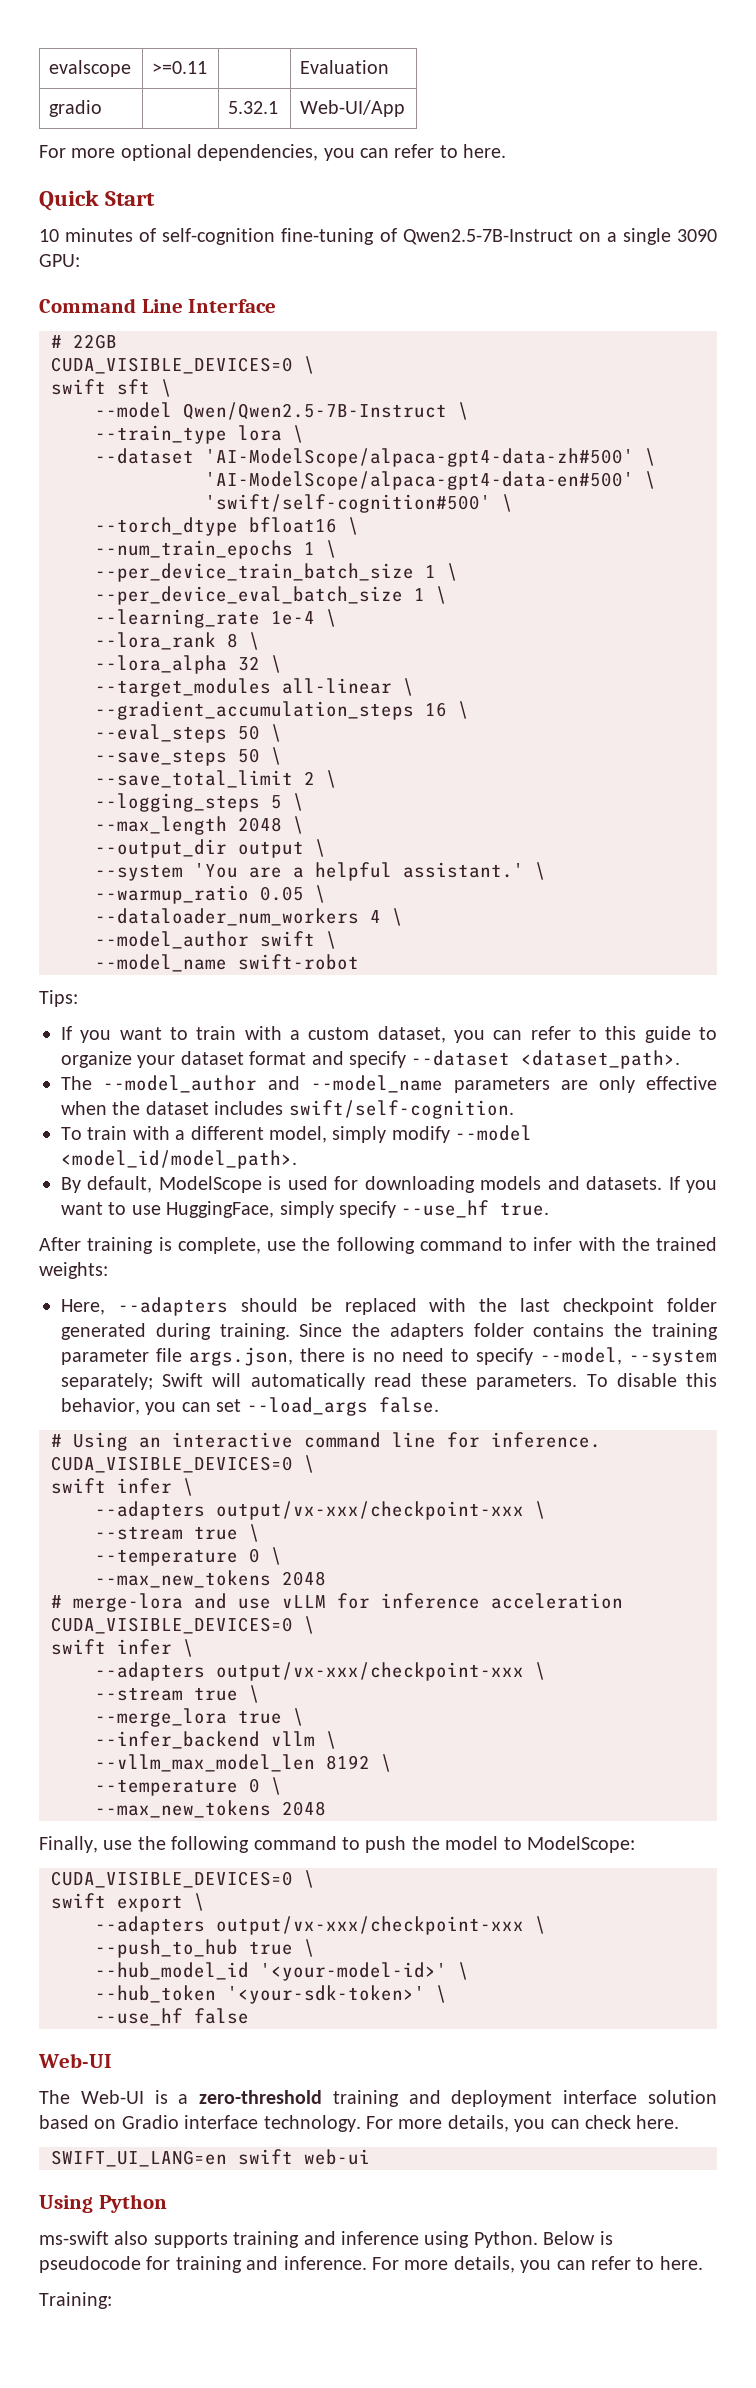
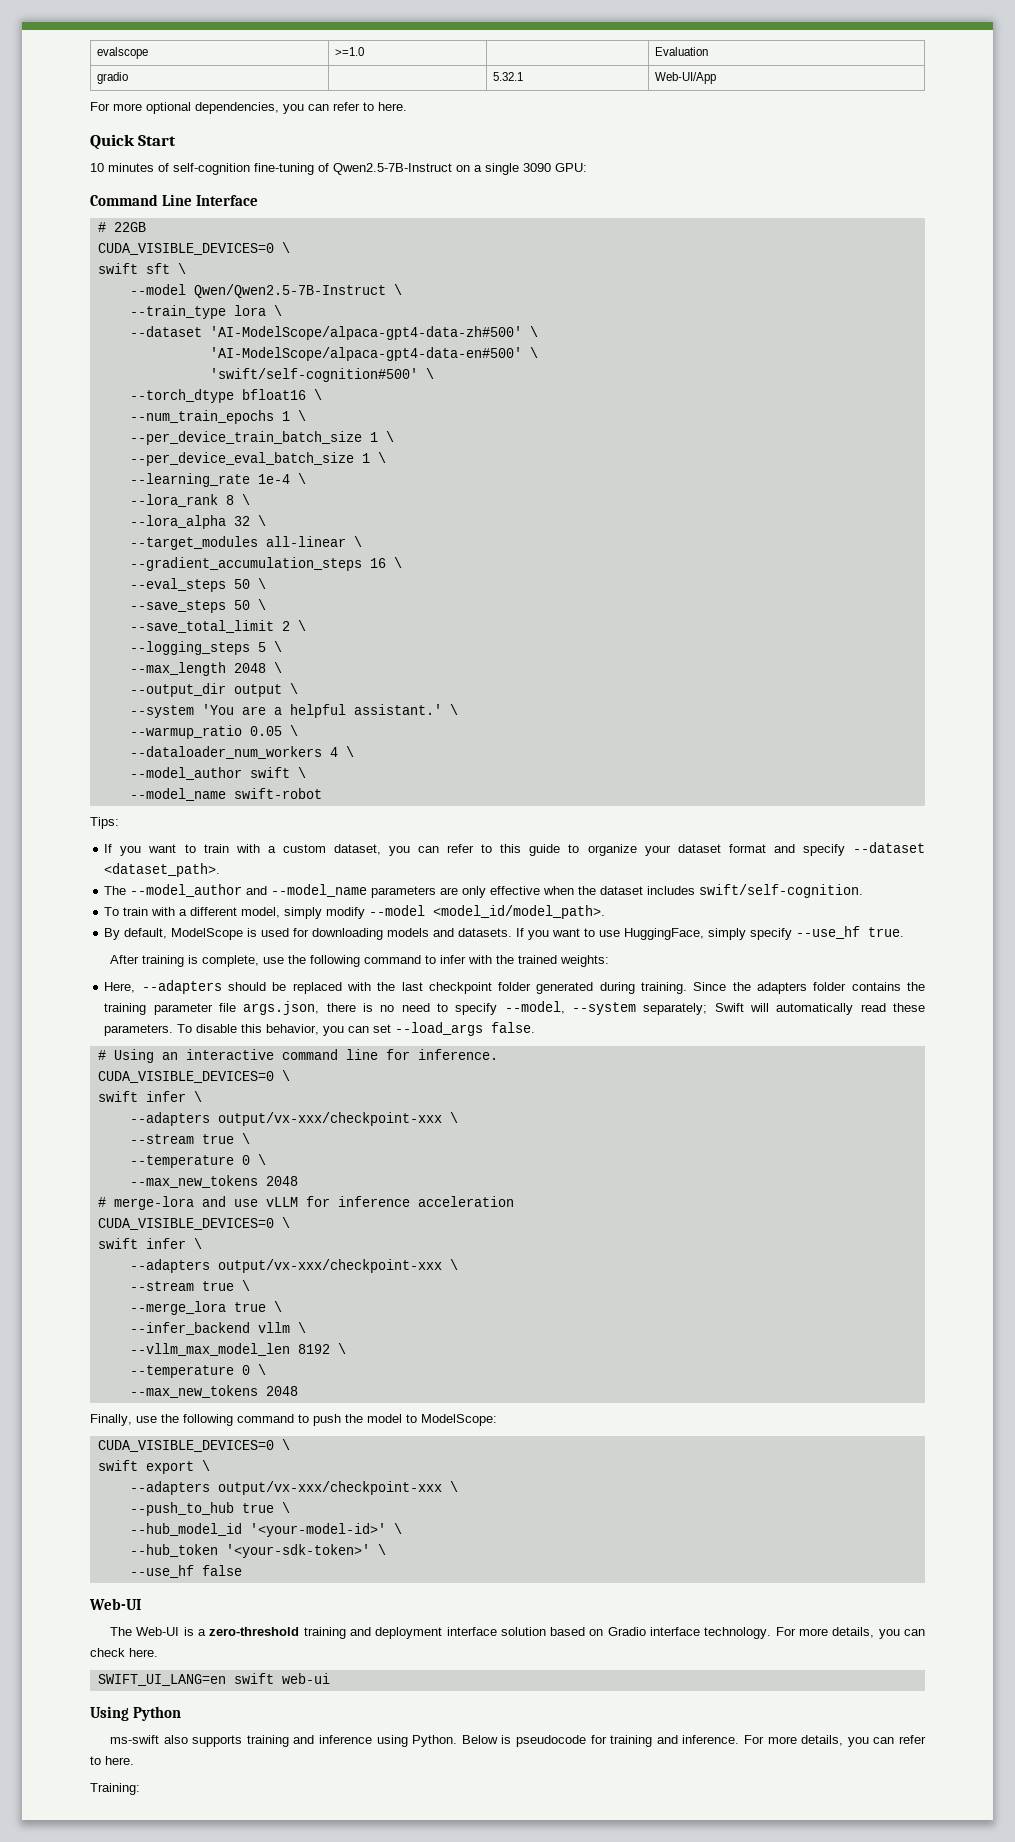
- evalscope | >=0.11 | | Evaluation
+ evalscope | >=1.0 | | Evaluation

